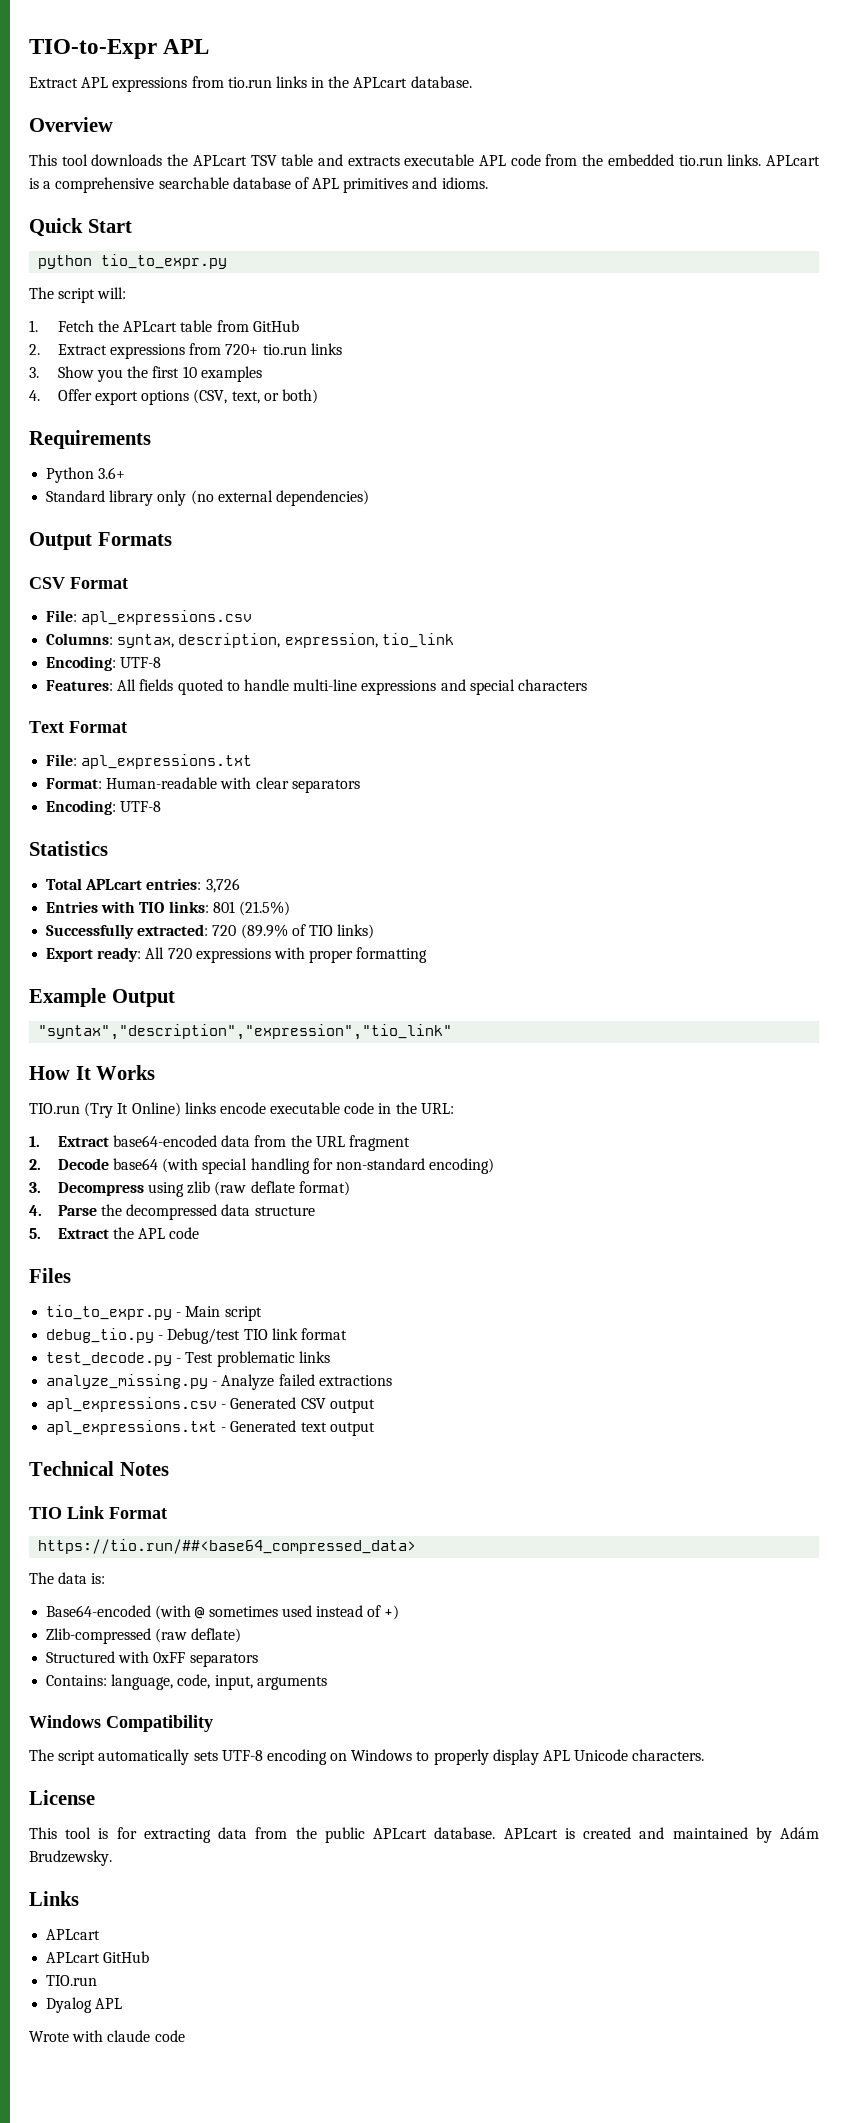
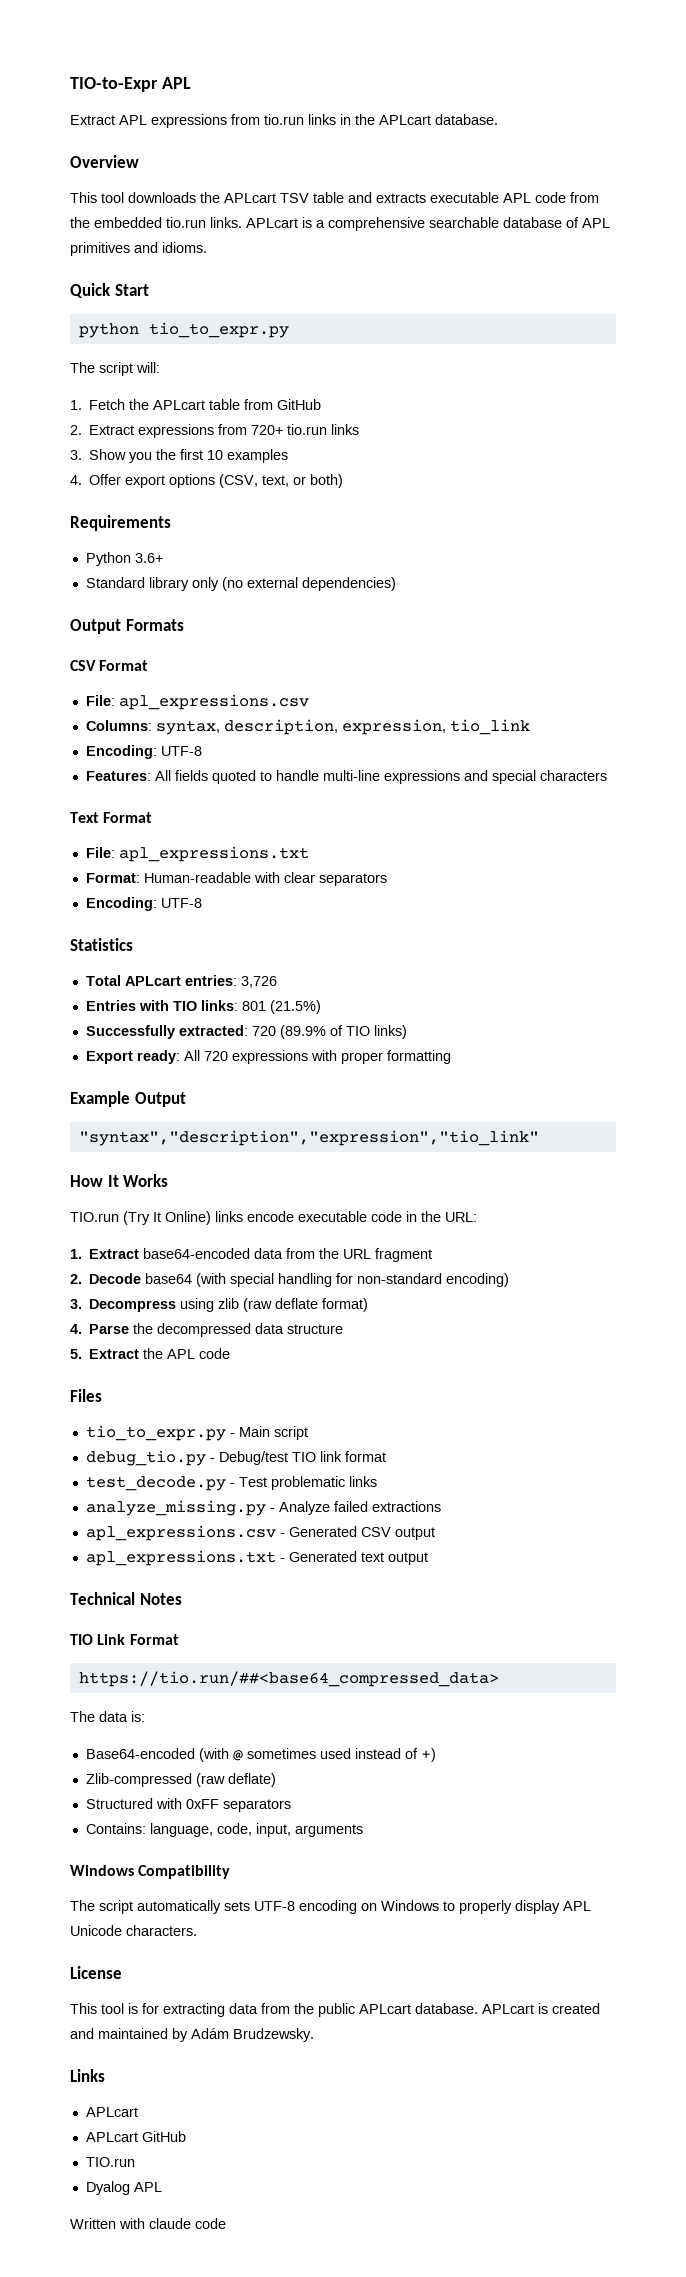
- Wrote with claude code
+ Written with claude code

